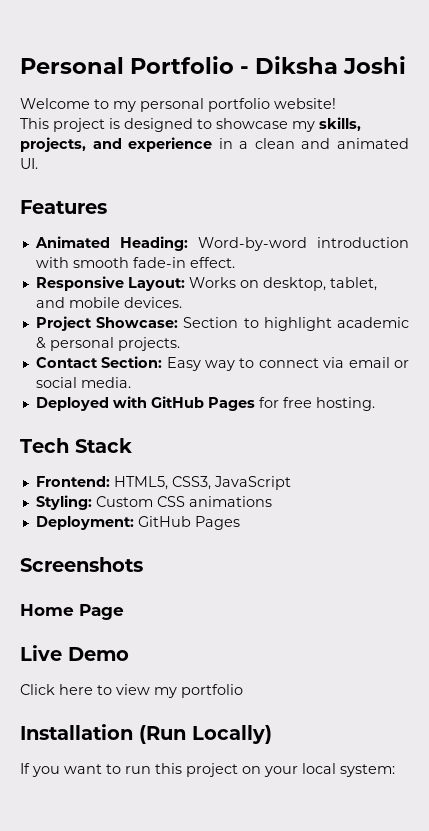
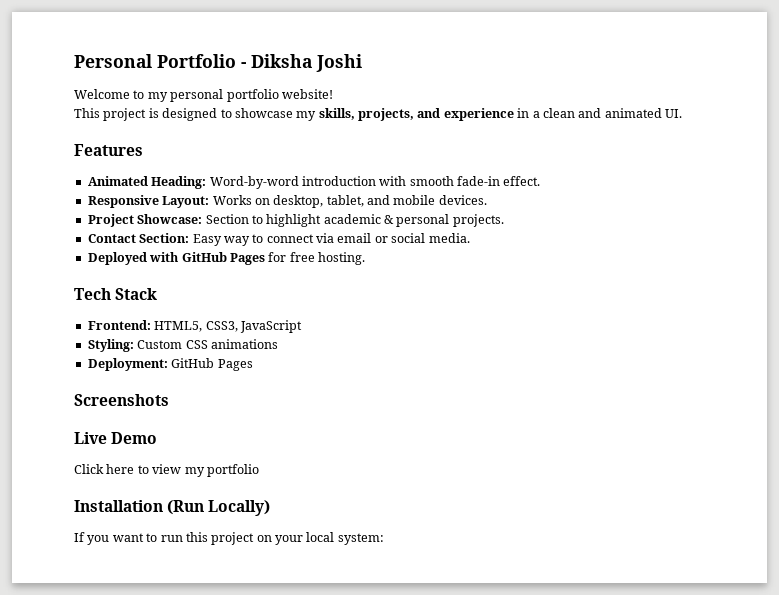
- Home Page

